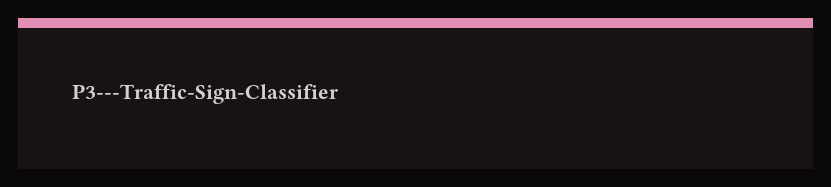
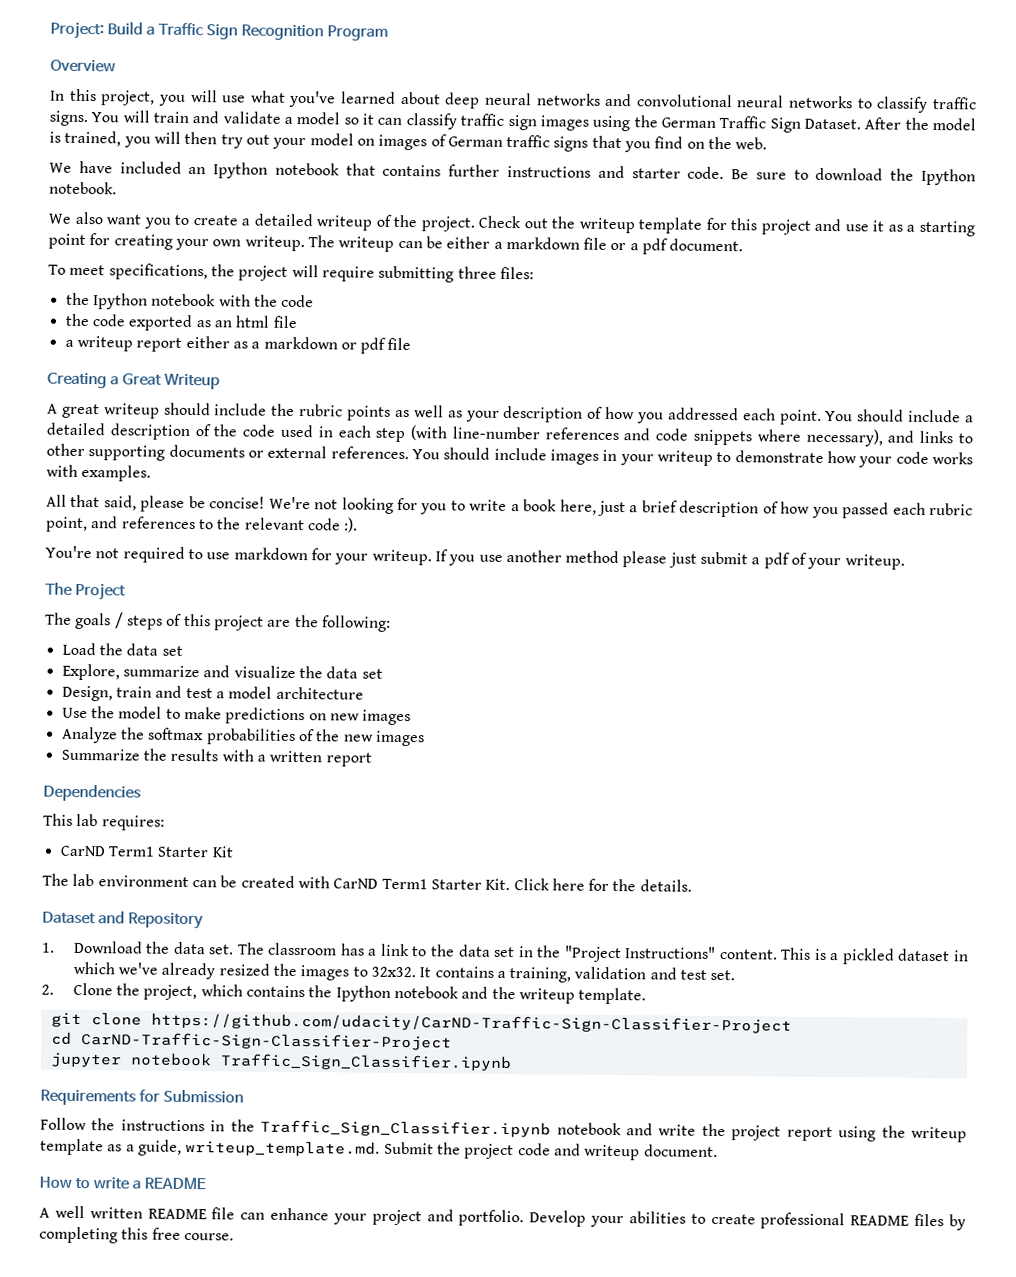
- P3---Traffic-Sign-Classifier
+ Project: Build a Traffic Sign Recognition Program
+ Overview
+ In this project, you will use what you've learned about deep neural networks and convolutional neural networks to classify traffic signs. You will train and validate a model so it can classify traffic sign images using the German Traffic Sign Dataset. After the model is trained, you will then try out your model on images of German traffic signs that you find on the web.
+ We have included an Ipython notebook that contains further instructions and starter code. Be sure to download the Ipython notebook.
+ We also want you to create a detailed writeup of the project. Check out the writeup template for this project and use it as a starting point for creating your own writeup. The writeup can be either a markdown file or a pdf document.
+ To meet specifications, the project will require submitting three files:
+ the Ipython notebook with the code
+ the code exported as an html file
+ a writeup report either as a markdown or pdf file
+ Creating a Great Writeup
+ A great writeup should include the rubric points as well as your description of how you addressed each point. You should include a detailed description of the code used in each step (with line-number references and code snippets where necessary), and links to other supporting documents or external references. You should include images in your writeup to demonstrate how your code works with examples.
+ All that said, please be concise! We're not looking for you to write a book here, just a brief description of how you passed each rubric point, and references to the relevant code :).
+ You're not required to use markdown for your writeup. If you use another method please just submit a pdf of your writeup.
+ The Project
+ The goals / steps of this project are the following:
+ Load the data set
+ Explore, summarize and visualize the data set
+ Design, train and test a model architecture
+ Use the model to make predictions on new images
+ Analyze the softmax probabilities of the new images
+ Summarize the results with a written report
+ Dependencies
+ This lab requires:
+ CarND Term1 Starter Kit
+ The lab environment can be created with CarND Term1 Starter Kit. Click here for the details.
+ Dataset and Repository
+ 1. Download the data set. The classroom has a link to the data set in the "Project Instructions" content. This is a pickled dataset in which we've already resized the images to 32x32. It contains a training, validation and test set.
+ 2. Clone the project, which contains the Ipython notebook and the writeup template.
+ git clone https://github.com/udacity/CarND-Traffic-Sign-Classifier-Project
+ cd CarND-Traffic-Sign-Classifier-Project
+ jupyter notebook Traffic_Sign_Classifier.ipynb
+ Requirements for Submission
+ Follow the instructions in the Traffic_Sign_Classifier.ipynb notebook and write the project report using the writeup template as a guide, writeup_template.md. Submit the project code and writeup document.
+ How to write a README
+ A well written README file can enhance your project and portfolio. Develop your abilities to create professional README files by completing this free course.

